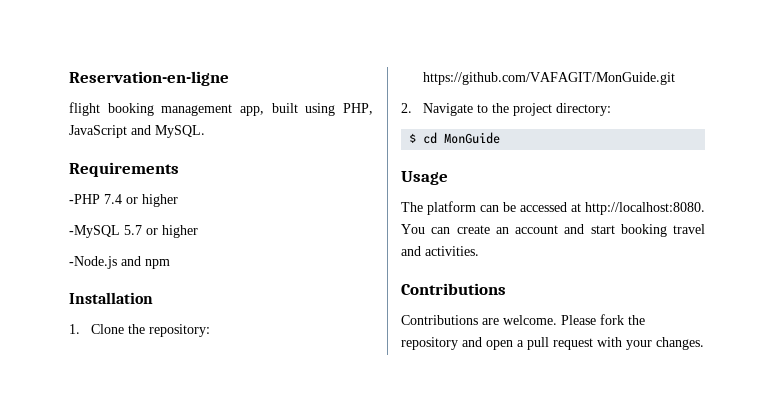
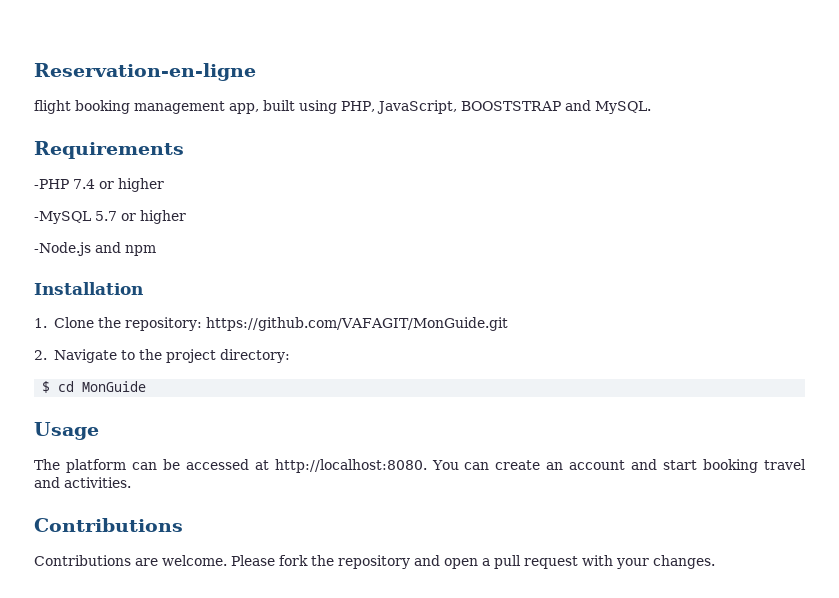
- flight booking management app, built using PHP, JavaScript and MySQL.
+ flight booking management app, built using PHP, JavaScript, BOOSTSTRAP and MySQL.

